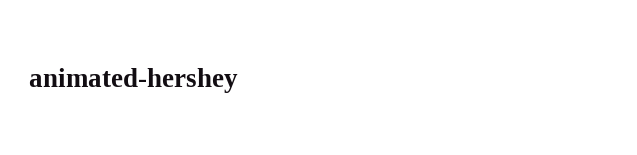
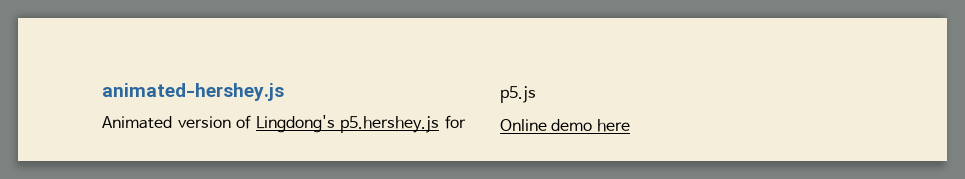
- animated-hershey
+ animated-hershey.js
+ Animated version of Lingdong's p5.hershey.js for p5.js
+ Online demo here

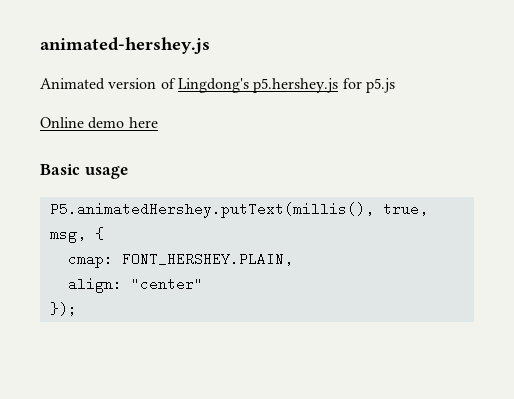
+ Basic usage
+ P5.animatedHershey.putText(millis(), true, msg, {
+ cmap: FONT_HERSHEY.PLAIN,
+ align: "center"
+ });

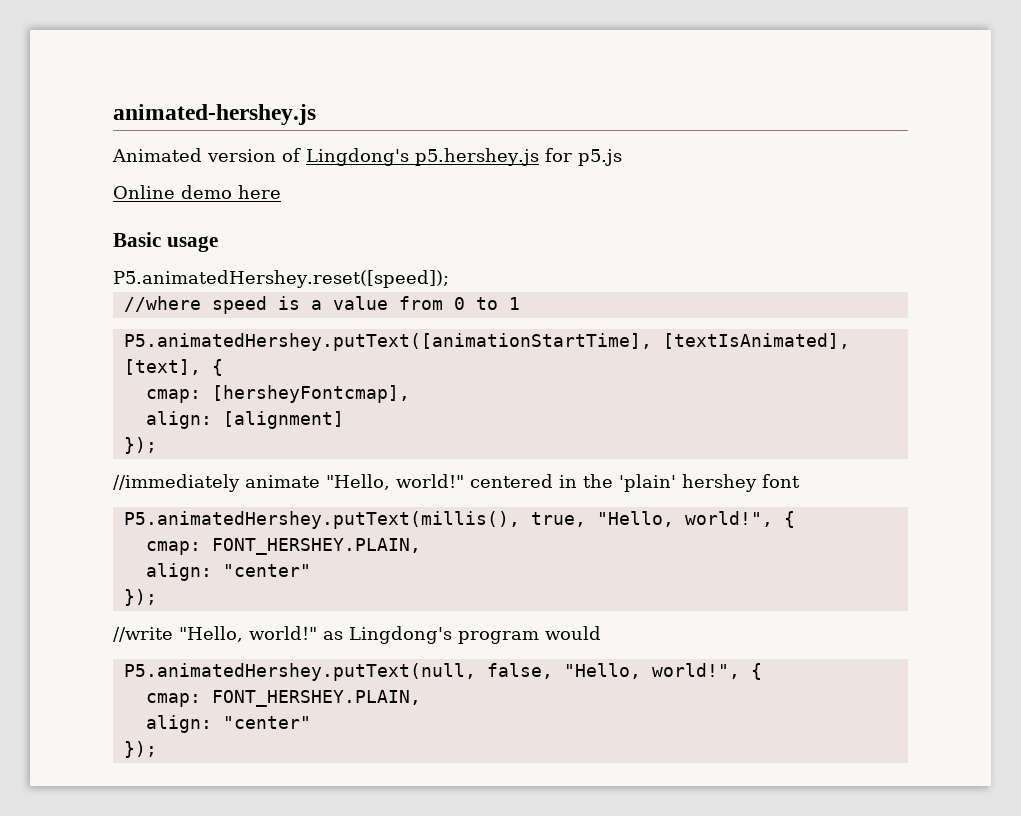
+ P5.animatedHershey.reset([speed]);
+ //where speed is a value from 0 to 1
+ P5.animatedHershey.putText([animationStartTime], [textIsAnimated], [text], {
+ cmap: [hersheyFontcmap],
+ align: [alignment]
+ });
+ //immediately animate "Hello, world!" centered in the 'plain' hershey font
- P5.animatedHershey.putText(millis(), true, msg, {
+ P5.animatedHershey.putText(millis(), true, "Hello, world!", {
+ cmap: FONT_HERSHEY.PLAIN,
+ align: "center"
+ });
+ //write "Hello, world!" as Lingdong's program would
+ P5.animatedHershey.putText(null, false, "Hello, world!", {

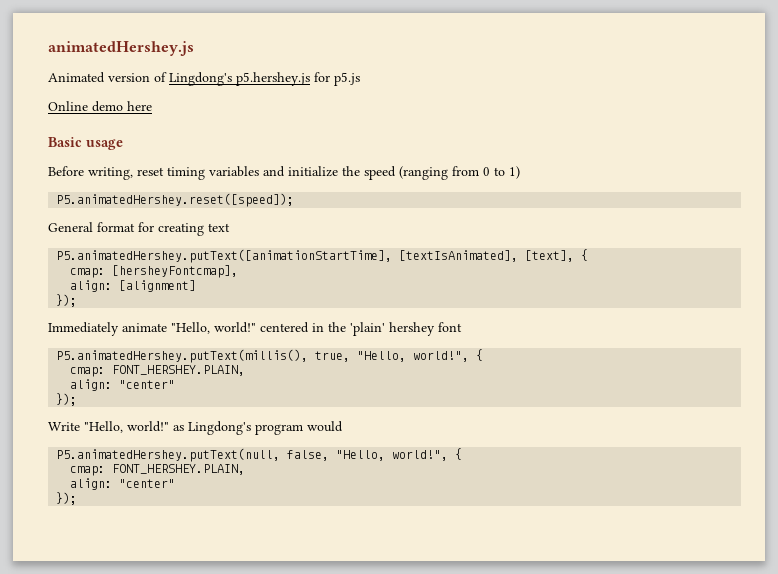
- animated-hershey.js
+ animatedHershey.js
+ Before writing, reset timing variables and initialize the speed (ranging from 0 to 1)
  P5.animatedHershey.reset([speed]);
- //where speed is a value from 0 to 1
+ General format for creating text
- //immediately animate "Hello, world!" centered in the 'plain' hershey font
+ Immediately animate "Hello, world!" centered in the 'plain' hershey font
- //write "Hello, world!" as Lingdong's program would
+ Write "Hello, world!" as Lingdong's program would

